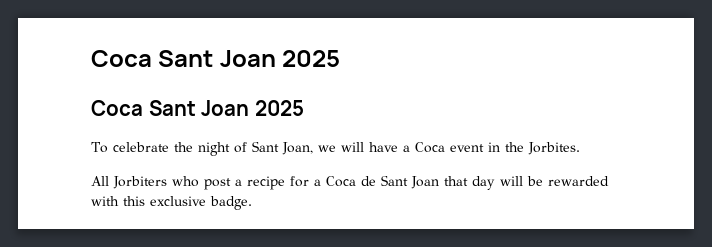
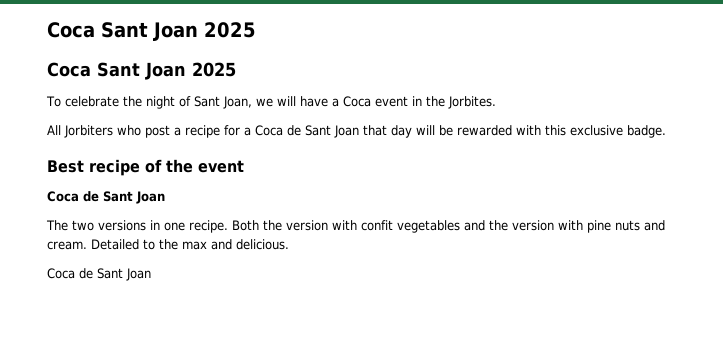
+ Best recipe of the event
+ Coca de Sant Joan
+ The two versions in one recipe. Both the version with confit vegetables and the version with pine nuts and cream. Detailed to the max and delicious.
+ Coca de Sant Joan

